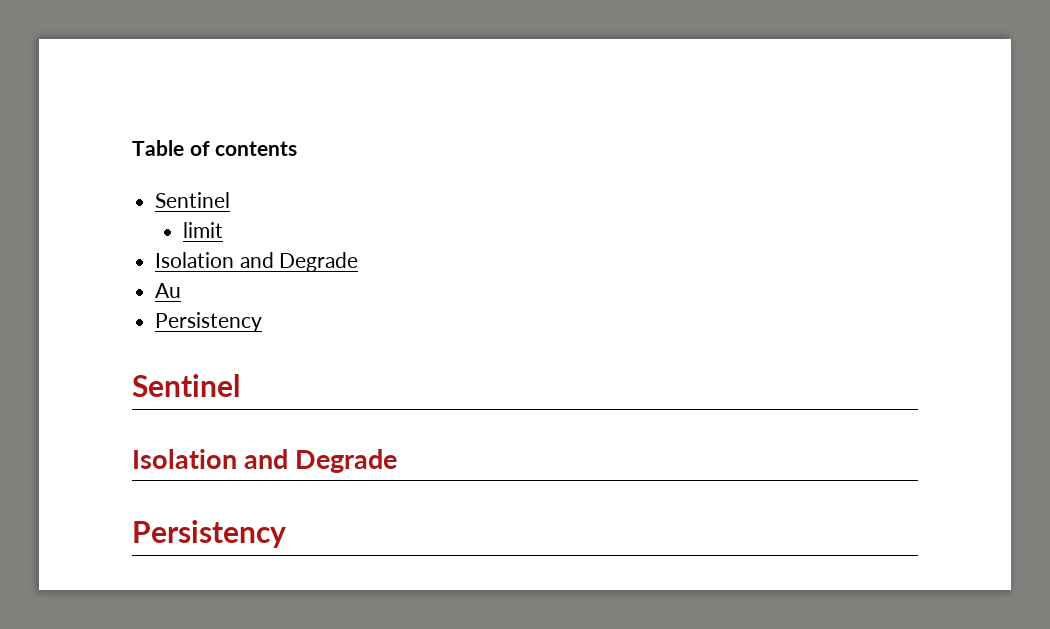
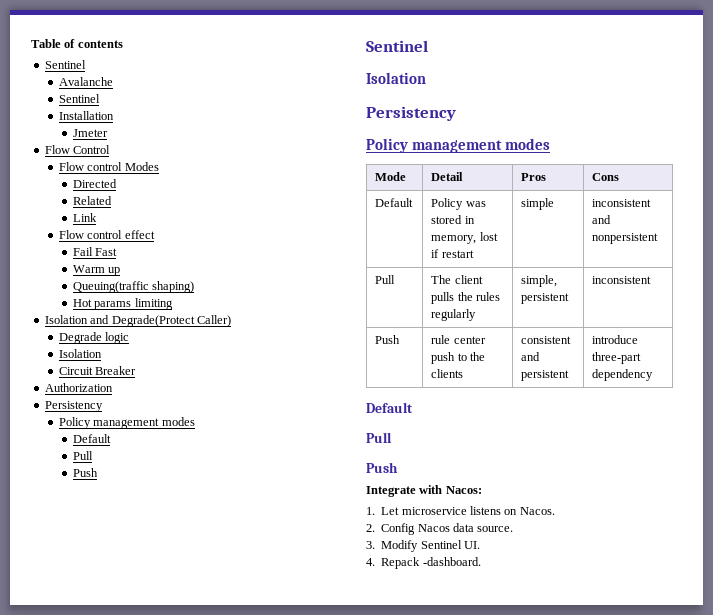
- limit
- Isolation and Degrade
- Au
+ Avalanche
+ Sentinel
+ Installation
+ Jmeter
+ Flow Control
+ Flow control Modes
+ Directed
+ Related
+ Link
+ Flow control effect
+ Fail Fast
+ Warm up
+ Queuing(traffic shaping)
+ Hot params limiting
+ Isolation and Degrade(Protect Caller)
+ Degrade logic
+ Isolation
+ Circuit Breaker
+ Authorization
  Persistency
+ Policy management modes
+ Default
+ Pull
+ Push
  Sentinel
- Isolation and Degrade
+ Isolation
  Persistency
+ Policy management modes
+ Mode | Detail | Pros | Cons
+ Default | Policy was stored in memory, lost if restart | simple | inconsistent and nonpersistent
+ Pull | The client pulls the rules regularly | simple, persistent | inconsistent
+ Push | rule center push to the clients | consistent and persistent | introduce three-part dependency
+ Default
+ Pull
+ Push
+ Integrate with Nacos:
+ 1. Let microservice listens on Nacos.
+ 2. Config Nacos data source.
+ 3. Modify Sentinel UI.
+ 4. Repack -dashboard.

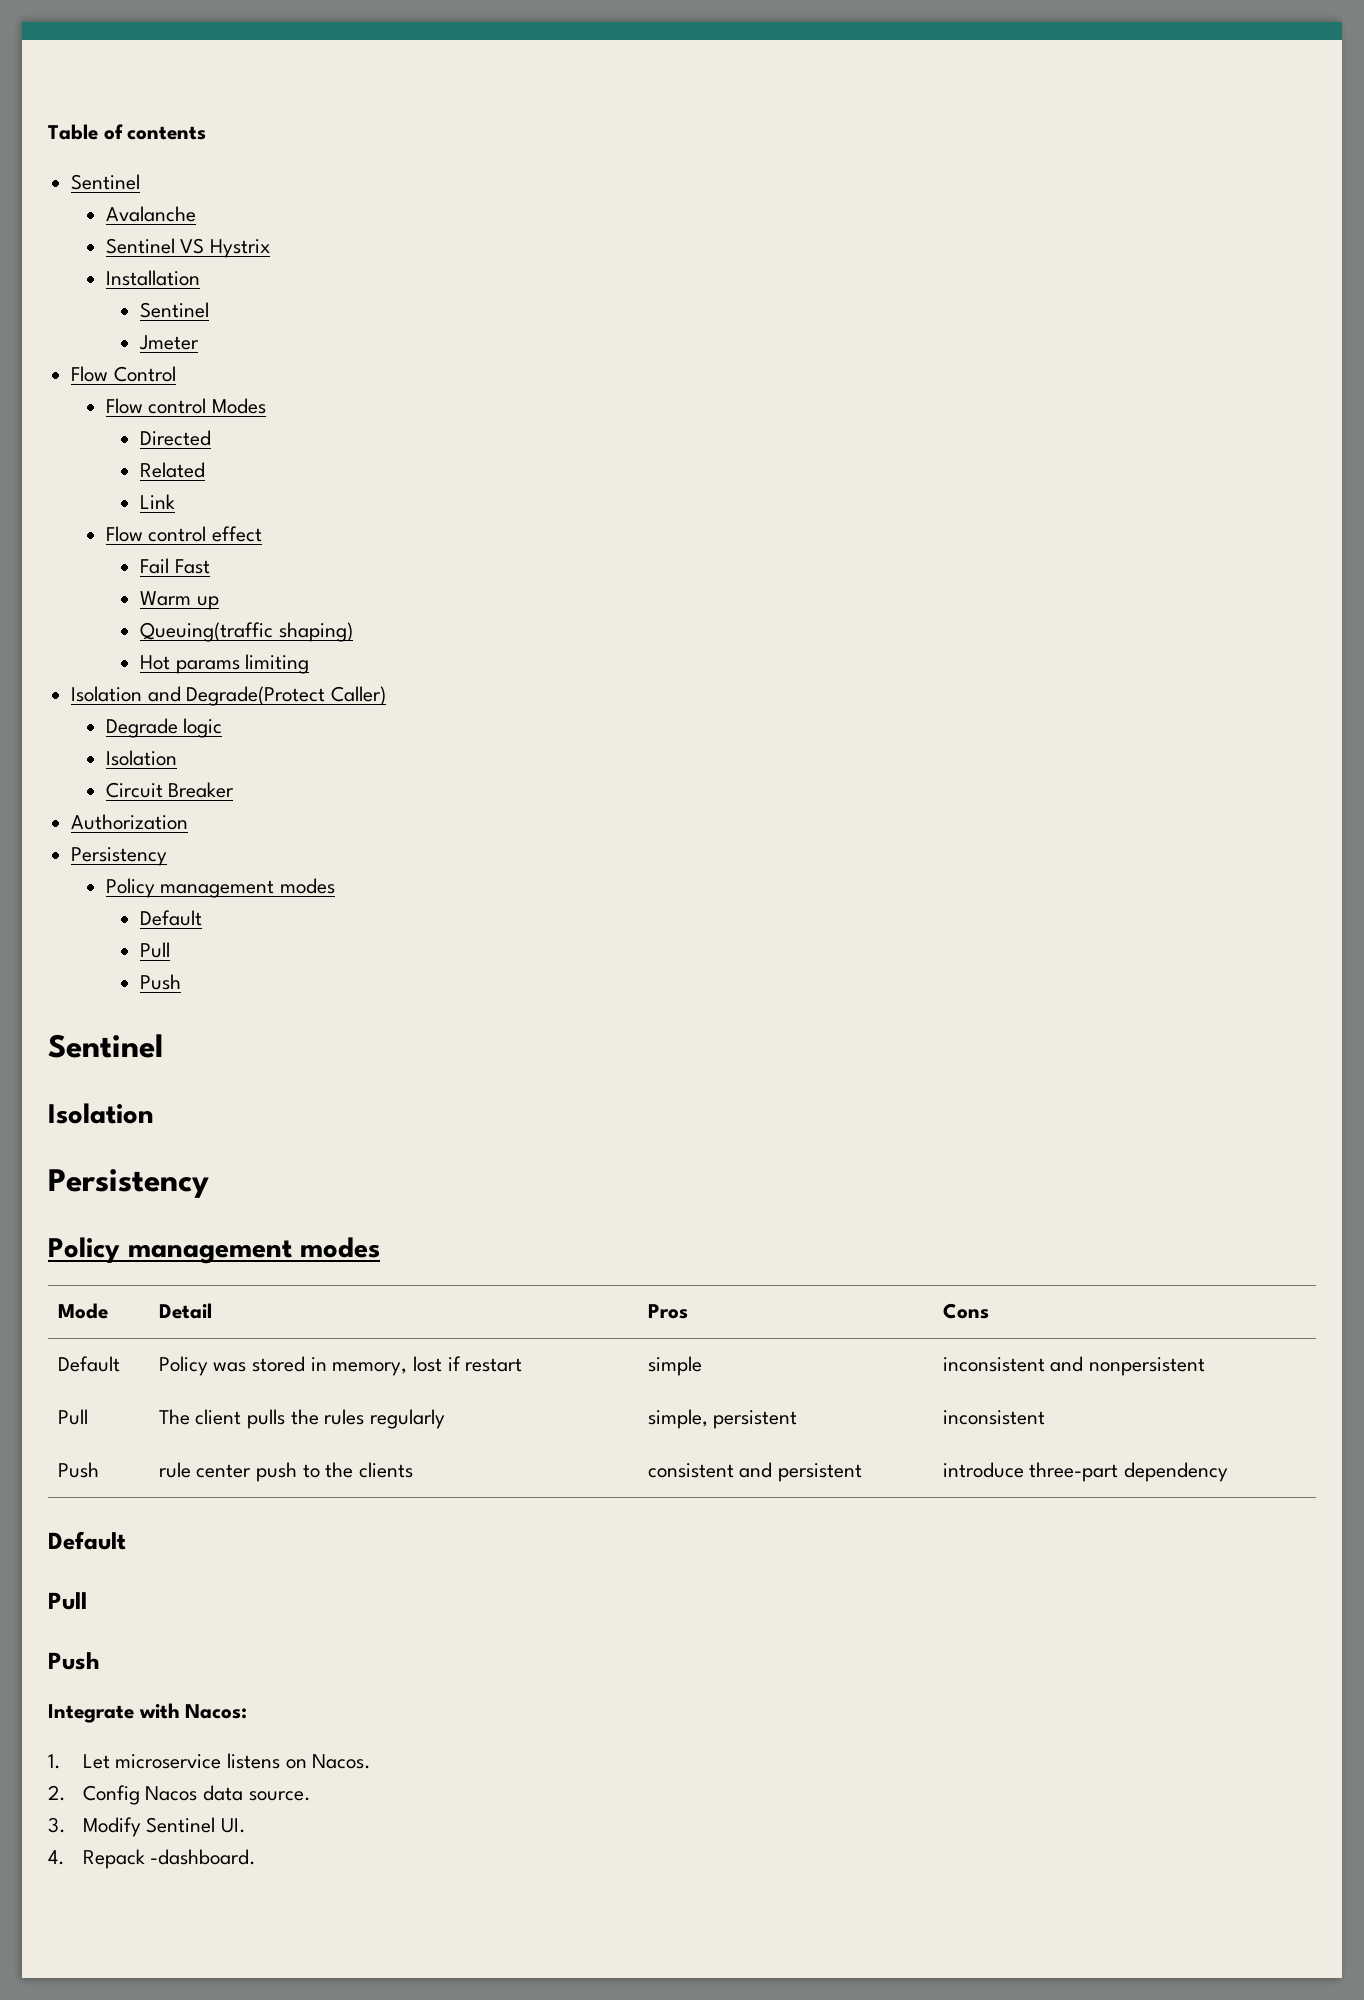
  Avalanche
- Sentinel
+ Sentinel VS Hystrix
  Installation
+ Sentinel

